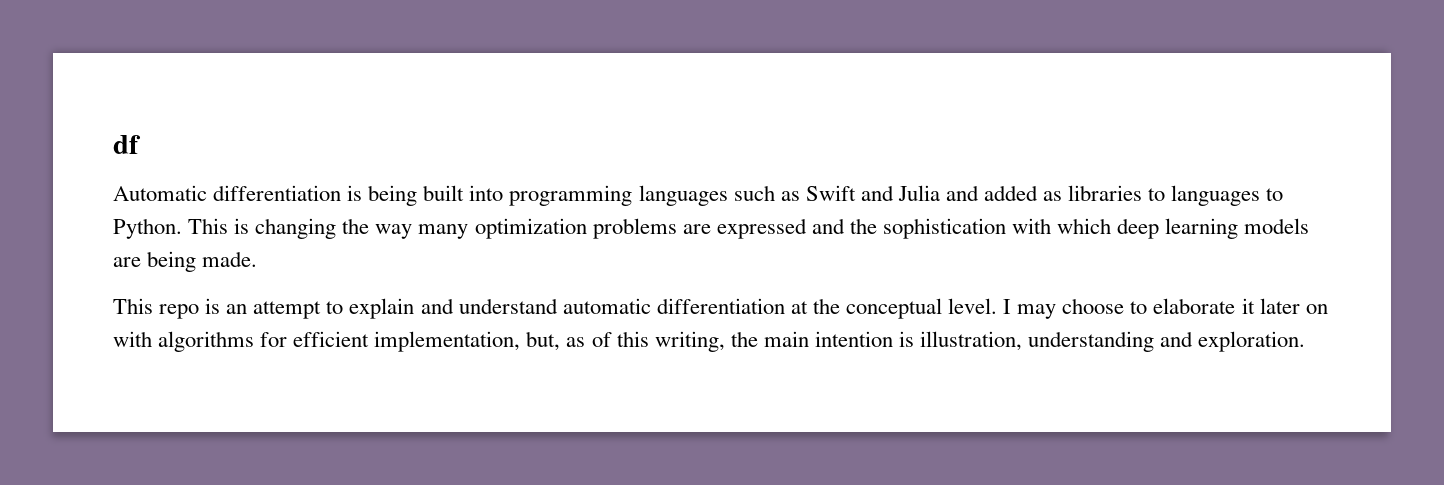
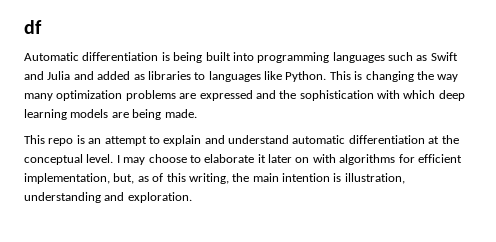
- Automatic differentiation is being built into programming languages such as Swift and Julia and added as libraries to languages to Python.
+ Automatic differentiation is being built into programming languages such as Swift and Julia and added as libraries to languages like Python.

